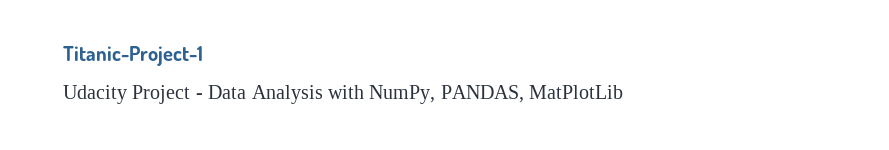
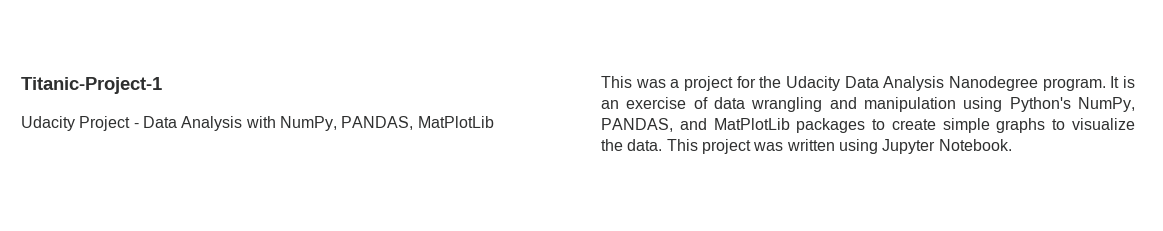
+ This was a project for the Udacity Data Analysis Nanodegree program. It is an exercise of data wrangling and manipulation using Python's NumPy, PANDAS, and MatPlotLib packages to create simple graphs to visualize the data. This project was written using Jupyter Notebook.

